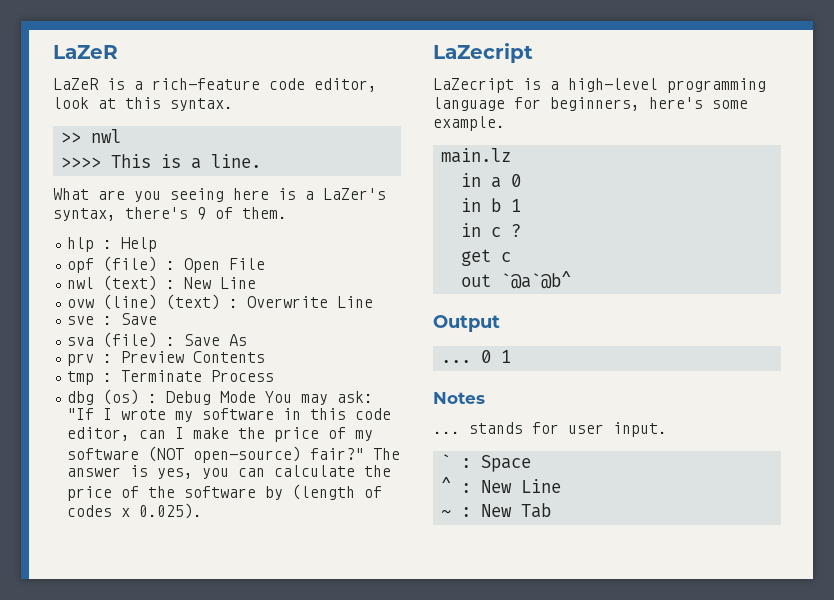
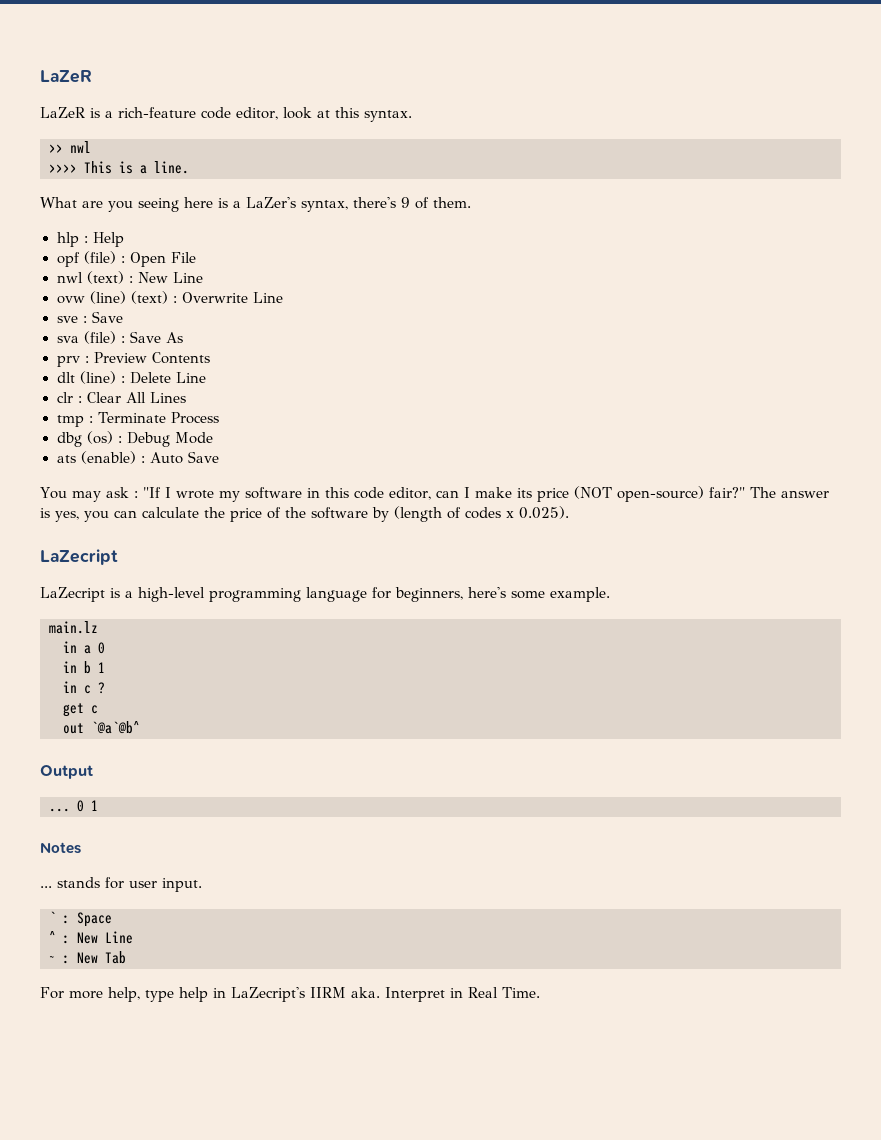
+ dlt (line) : Delete Line
+ clr : Clear All Lines
- dbg (os) : Debug Mode You may ask: "If I wrote my software in this code editor, can I make the price of my software (NOT open-source) fair?"
+ dbg (os) : Debug Mode
+ ats (enable) : Auto Save
+ You may ask : "If I wrote my software in this code editor, can I make its price (NOT open-source) fair?"
+ For more help, type help in LaZecript's IIRM aka. Interpret in Real Time.

